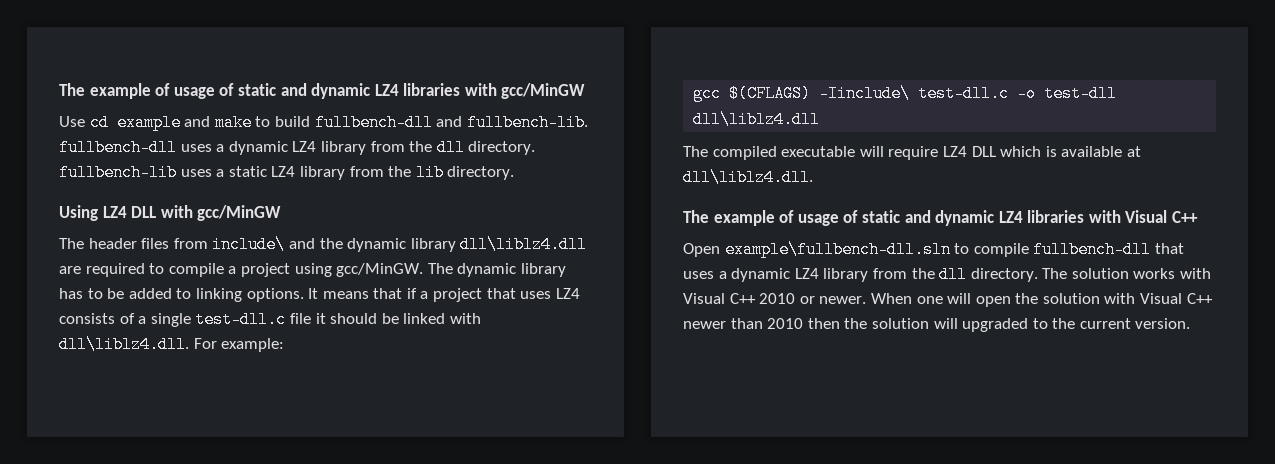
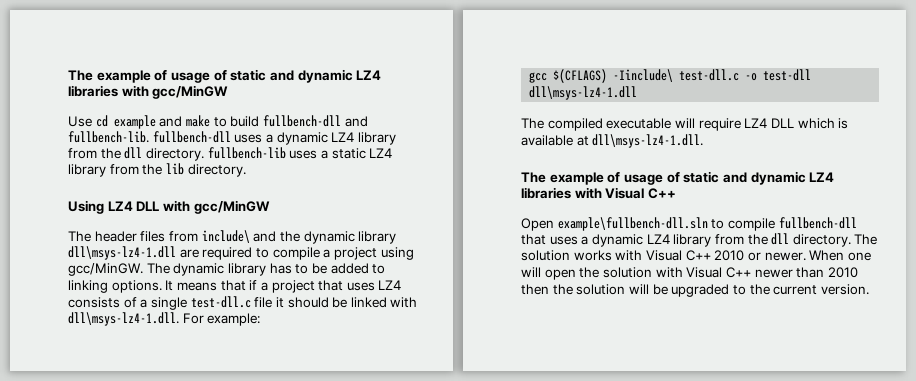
- The header files from include\ and the dynamic library dll\liblz4.dll are required to compile a project using gcc/MinGW.
+ The header files from include\ and the dynamic library dll\msys-lz4-1.dll are required to compile a project using gcc/MinGW.
- It means that if a project that uses LZ4 consists of a single test-dll.c file it should be linked with dll\liblz4.dll. For example:
+ It means that if a project that uses LZ4 consists of a single test-dll.c file it should be linked with dll\msys-lz4-1.dll. For example:
- gcc $(CFLAGS) -Iinclude\ test-dll.c -o test-dll dll\liblz4.dll
+ gcc $(CFLAGS) -Iinclude\ test-dll.c -o test-dll dll\msys-lz4-1.dll
- The compiled executable will require LZ4 DLL which is available at dll\liblz4.dll.
+ The compiled executable will require LZ4 DLL which is available at dll\msys-lz4-1.dll.
- When one will open the solution with Visual C++ newer than 2010 then the solution will upgraded to the current version.
+ When one will open the solution with Visual C++ newer than 2010 then the solution will be upgraded to the current version.

